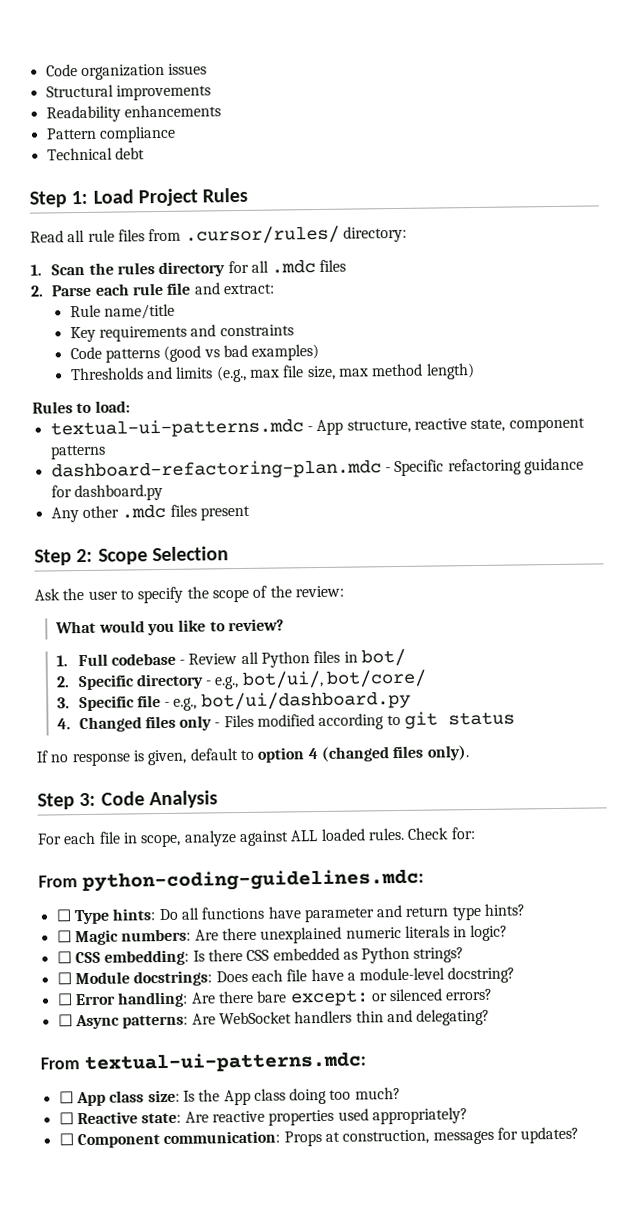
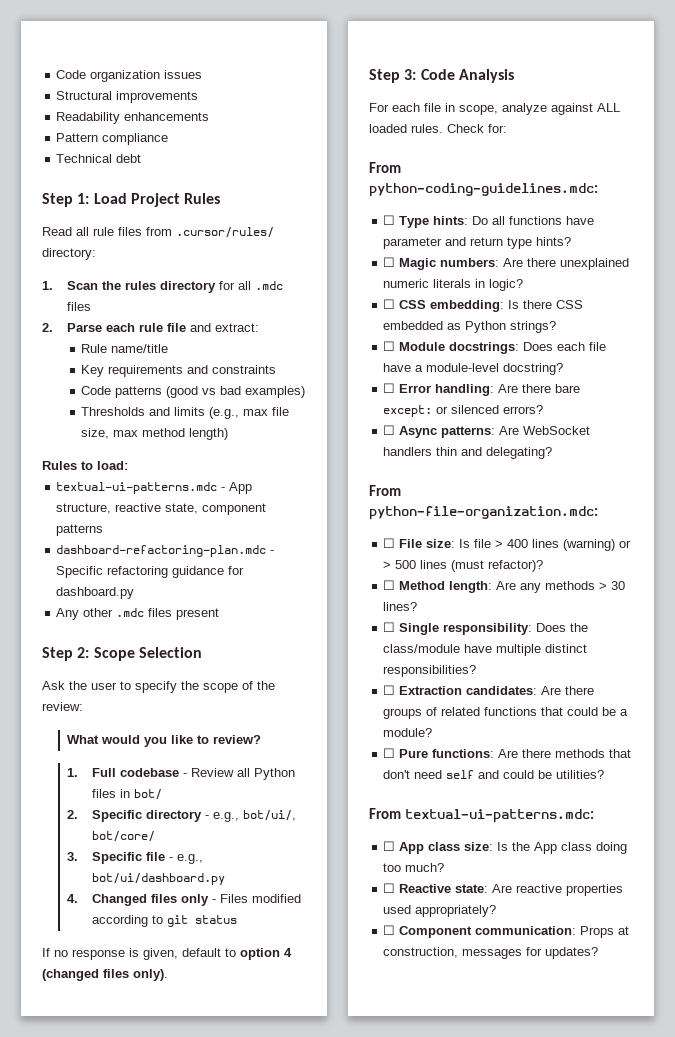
+ From python-file-organization.mdc:
+ ☐ File size: Is file > 400 lines (warning) or > 500 lines (must refactor)?
+ ☐ Method length: Are any methods > 30 lines?
+ ☐ Single responsibility: Does the class/module have multiple distinct responsibilities?
+ ☐ Extraction candidates: Are there groups of related functions that could be a module?
+ ☐ Pure functions: Are there methods that don't need self and could be utilities?

